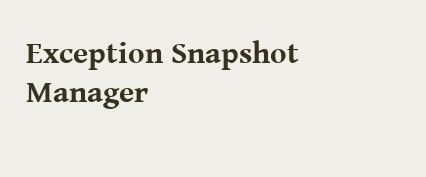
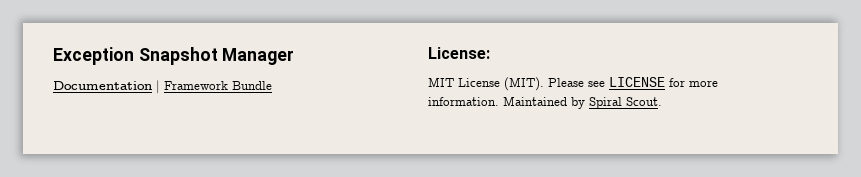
+ Documentation | Framework Bundle
+ License:
+ MIT License (MIT). Please see LICENSE for more information. Maintained by Spiral Scout.

